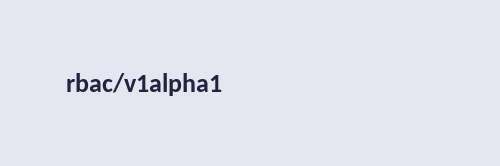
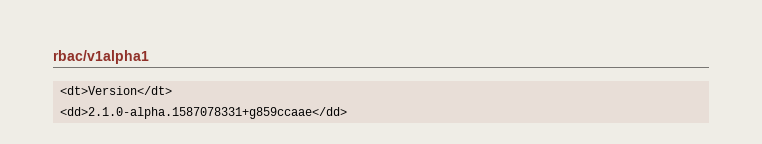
+ <dt>Version</dt>
+ <dd>2.1.0-alpha.1587078331+g859ccaae</dd>

